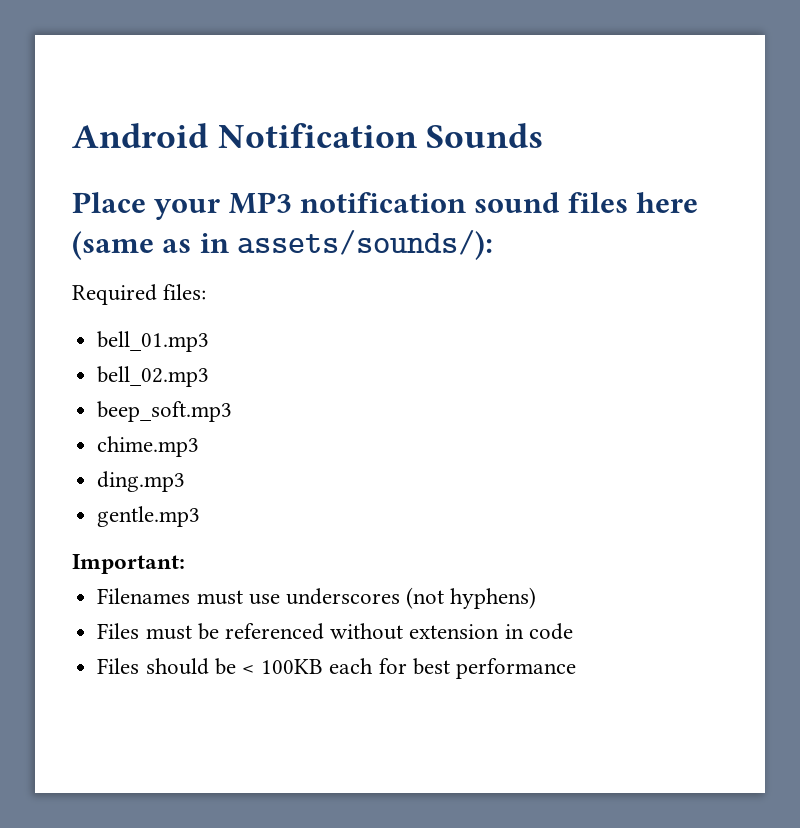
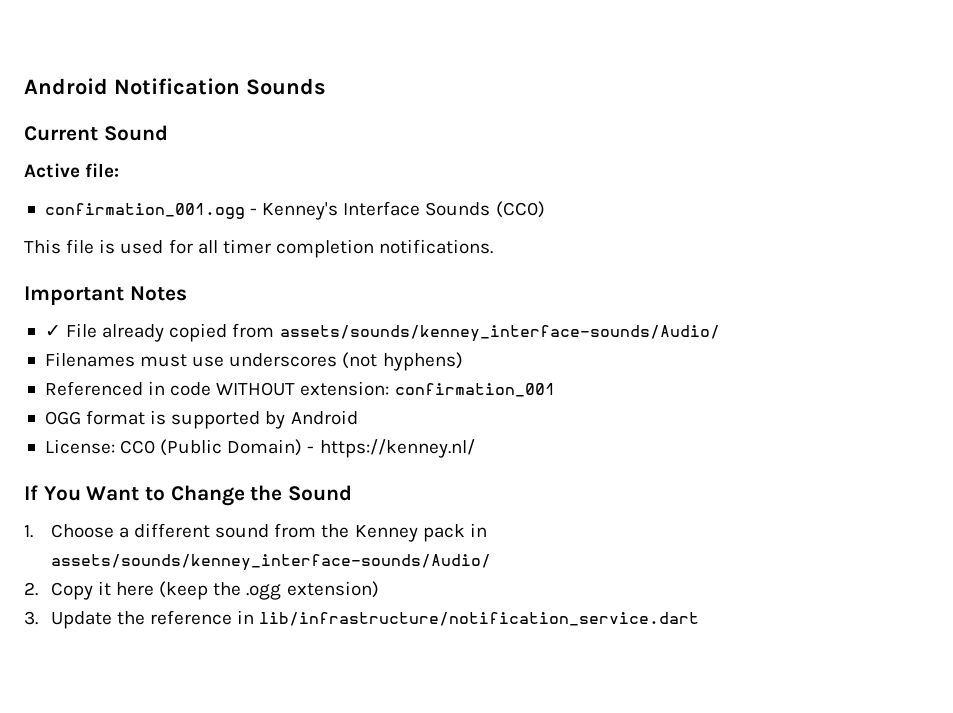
- Place your MP3 notification sound files here (same as in assets/sounds/):
- Required files:
- bell_01.mp3
- bell_02.mp3
- beep_soft.mp3
- chime.mp3
- ding.mp3
- gentle.mp3
- Important:
+ Current Sound
+ Active file:
+ confirmation_001.ogg - Kenney's Interface Sounds (CC0)
+ This file is used for all timer completion notifications.
+ Important Notes
+ ✓ File already copied from assets/sounds/kenney_interface-sounds/Audio/
- Files must be referenced without extension in code
- Files should be < 100KB each for best performance
+ Referenced in code WITHOUT extension: confirmation_001
+ OGG format is supported by Android
+ License: CC0 (Public Domain) - https://kenney.nl/
+ If You Want to Change the Sound
+ 1. Choose a different sound from the Kenney pack in assets/sounds/kenney_interface-sounds/Audio/
+ 2. Copy it here (keep the .ogg extension)
+ 3. Update the reference in lib/infrastructure/notification_service.dart

